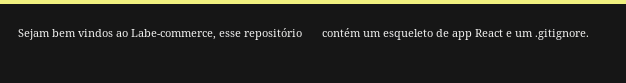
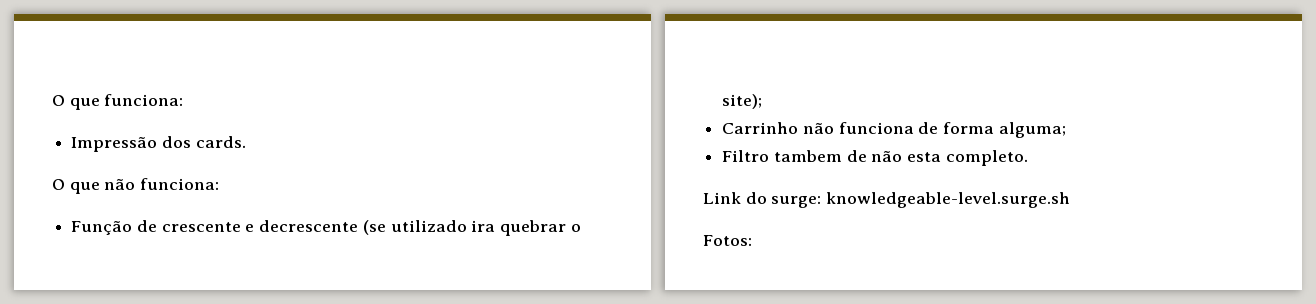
- Sejam bem vindos ao Labe-commerce, esse repositório contém um esqueleto de app React e um .gitignore.
+ O que funciona:
+ Impressão dos cards.
+ O que não funciona:
+ Função de crescente e decrescente (se utilizado ira quebrar o site);
+ Carrinho não funciona de forma alguma;
+ Filtro tambem de não esta completo.
+ Link do surge: knowledgeable-level.surge.sh
+ Fotos:

